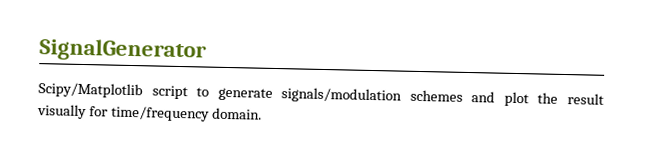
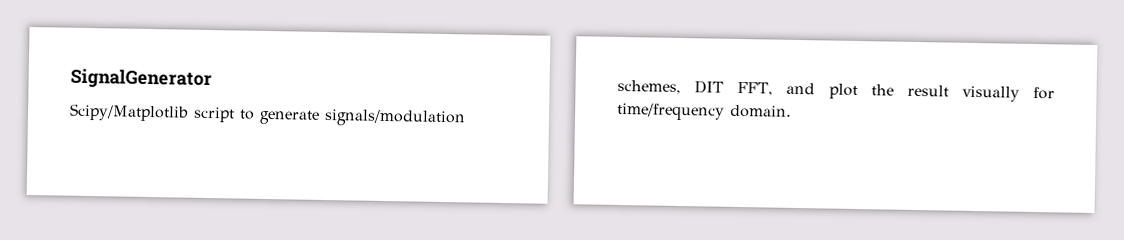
- Scipy/Matplotlib script to generate signals/modulation schemes and plot the result visually for time/frequency domain.
+ Scipy/Matplotlib script to generate signals/modulation schemes, DIT FFT, and plot the result visually for time/frequency domain.

